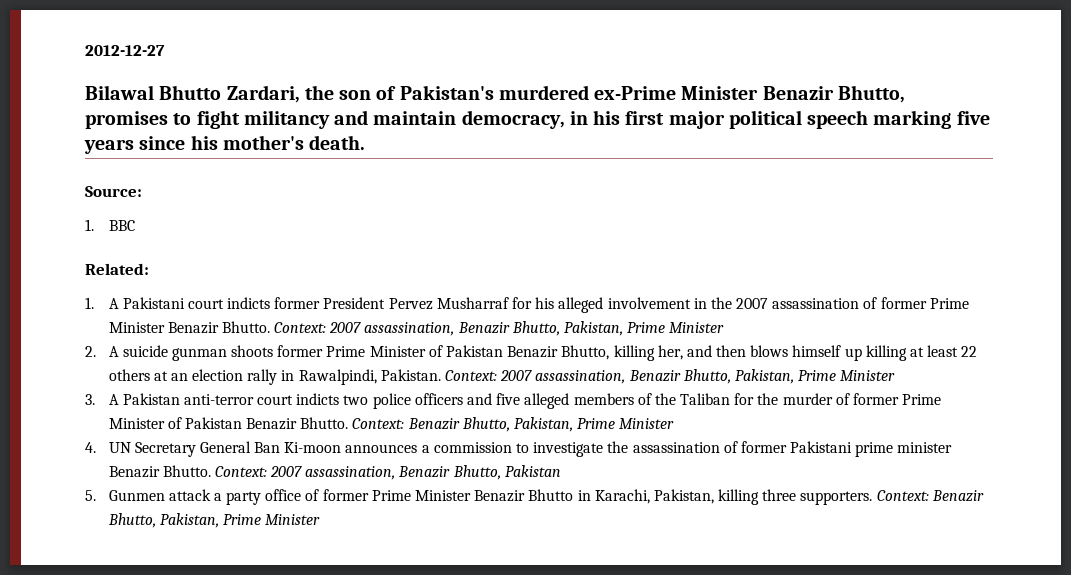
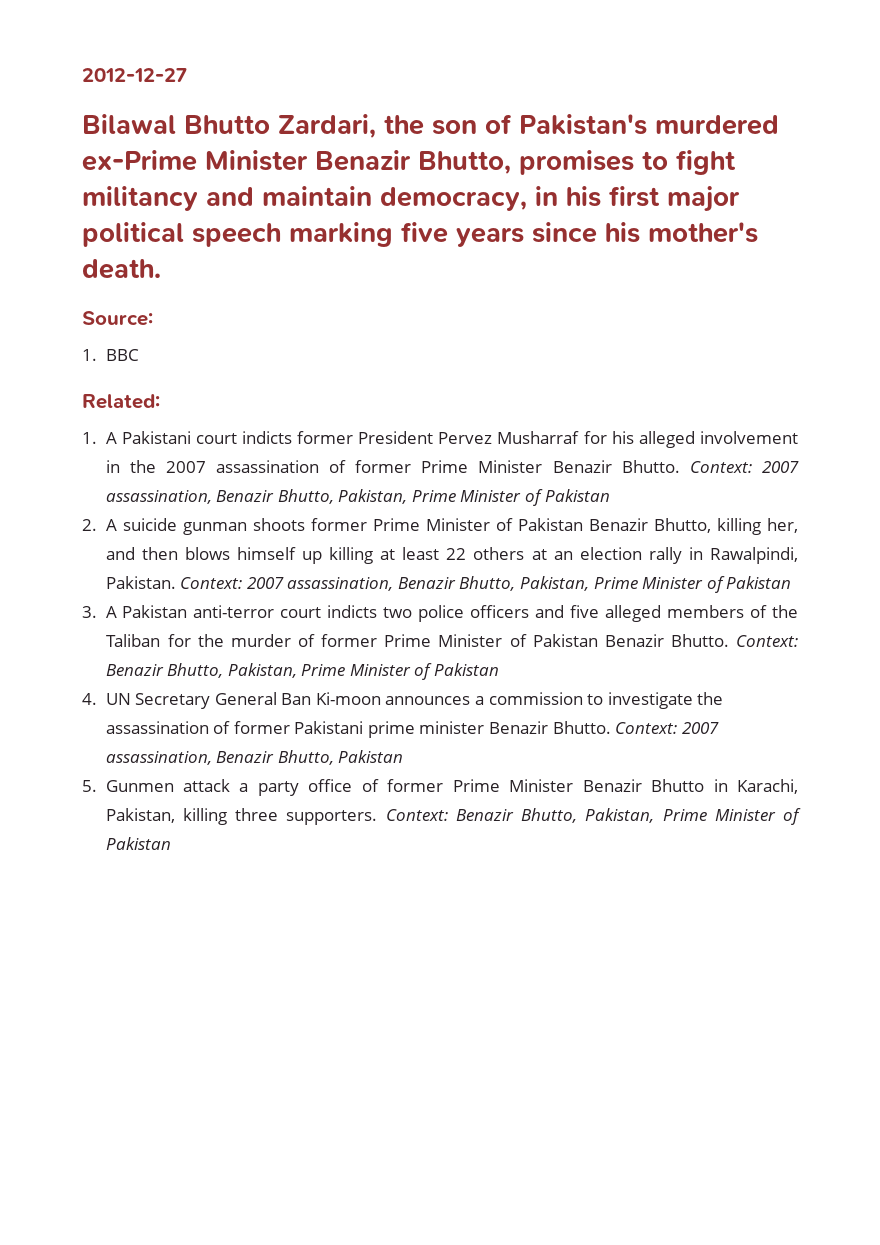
- 1. A Pakistani court indicts former President Pervez Musharraf for his alleged involvement in the 2007 assassination of former Prime Minister Benazir Bhutto. Context: 2007 assassination, Benazir Bhutto, Pakistan, Prime Minister
+ 1. A Pakistani court indicts former President Pervez Musharraf for his alleged involvement in the 2007 assassination of former Prime Minister Benazir Bhutto. Context: 2007 assassination, Benazir Bhutto, Pakistan, Prime Minister of Pakistan
- 2. A suicide gunman shoots former Prime Minister of Pakistan Benazir Bhutto, killing her, and then blows himself up killing at least 22 others at an election rally in Rawalpindi, Pakistan. Context: 2007 assassination, Benazir Bhutto, Pakistan, Prime Minister
+ 2. A suicide gunman shoots former Prime Minister of Pakistan Benazir Bhutto, killing her, and then blows himself up killing at least 22 others at an election rally in Rawalpindi, Pakistan. Context: 2007 assassination, Benazir Bhutto, Pakistan, Prime Minister of Pakistan
- 3. A Pakistan anti-terror court indicts two police officers and five alleged members of the Taliban for the murder of former Prime Minister of Pakistan Benazir Bhutto. Context: Benazir Bhutto, Pakistan, Prime Minister
+ 3. A Pakistan anti-terror court indicts two police officers and five alleged members of the Taliban for the murder of former Prime Minister of Pakistan Benazir Bhutto. Context: Benazir Bhutto, Pakistan, Prime Minister of Pakistan
- 5. Gunmen attack a party office of former Prime Minister Benazir Bhutto in Karachi, Pakistan, killing three supporters. Context: Benazir Bhutto, Pakistan, Prime Minister
+ 5. Gunmen attack a party office of former Prime Minister Benazir Bhutto in Karachi, Pakistan, killing three supporters. Context: Benazir Bhutto, Pakistan, Prime Minister of Pakistan

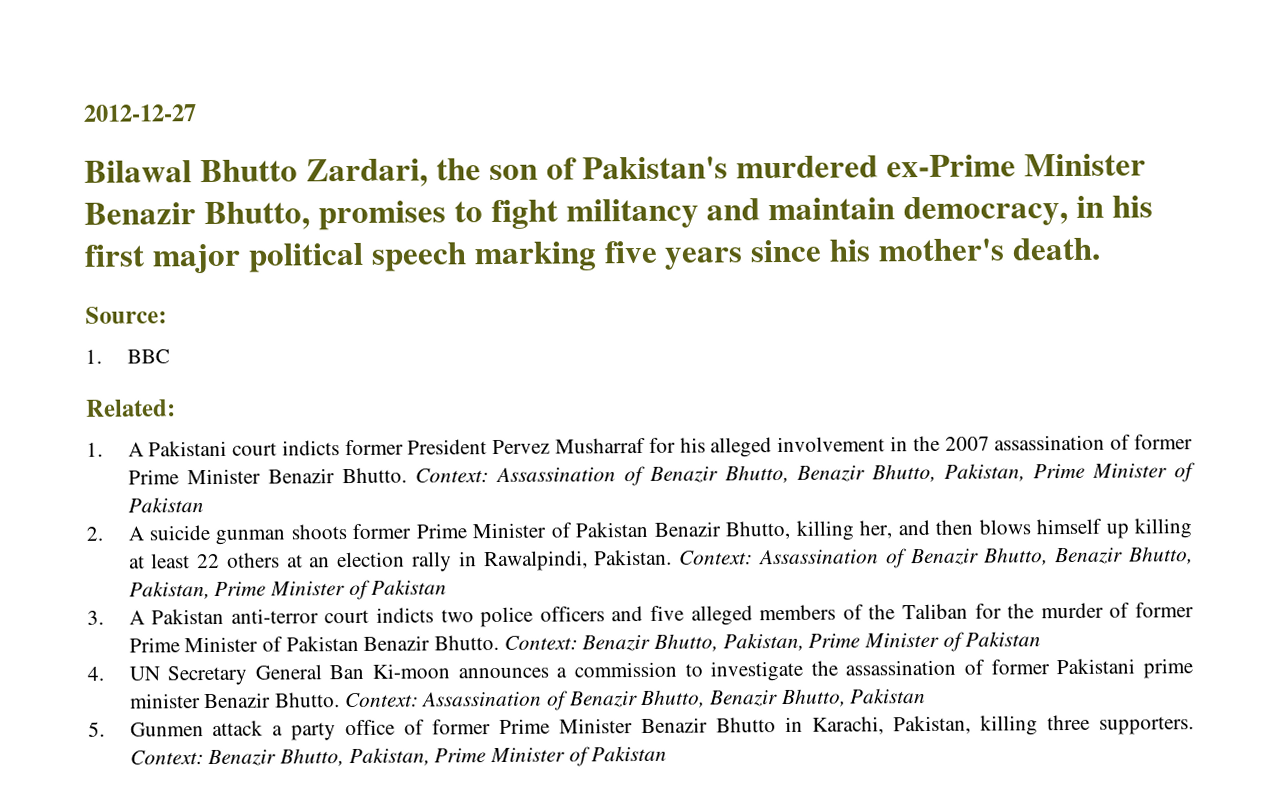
- 1. A Pakistani court indicts former President Pervez Musharraf for his alleged involvement in the 2007 assassination of former Prime Minister Benazir Bhutto. Context: 2007 assassination, Benazir Bhutto, Pakistan, Prime Minister of Pakistan
+ 1. A Pakistani court indicts former President Pervez Musharraf for his alleged involvement in the 2007 assassination of former Prime Minister Benazir Bhutto. Context: Assassination of Benazir Bhutto, Benazir Bhutto, Pakistan, Prime Minister of Pakistan
- 2. A suicide gunman shoots former Prime Minister of Pakistan Benazir Bhutto, killing her, and then blows himself up killing at least 22 others at an election rally in Rawalpindi, Pakistan. Context: 2007 assassination, Benazir Bhutto, Pakistan, Prime Minister of Pakistan
+ 2. A suicide gunman shoots former Prime Minister of Pakistan Benazir Bhutto, killing her, and then blows himself up killing at least 22 others at an election rally in Rawalpindi, Pakistan. Context: Assassination of Benazir Bhutto, Benazir Bhutto, Pakistan, Prime Minister of Pakistan
- Context: 2007 assassination, Benazir Bhutto, Pakistan
+ Context: Assassination of Benazir Bhutto, Benazir Bhutto, Pakistan

